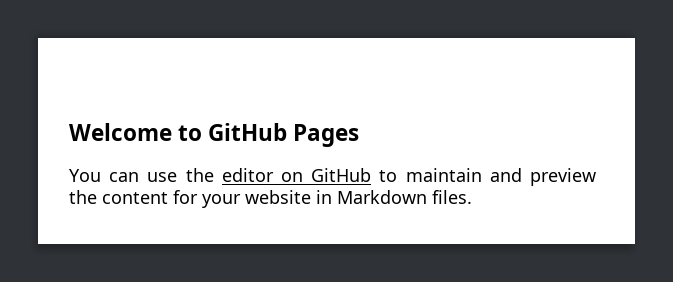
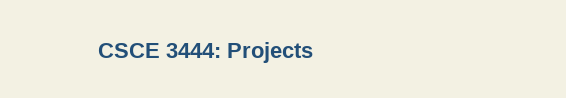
- Welcome to GitHub Pages
- You can use the editor on GitHub to maintain and preview the content for your website in Markdown files.
+ CSCE 3444: Projects

